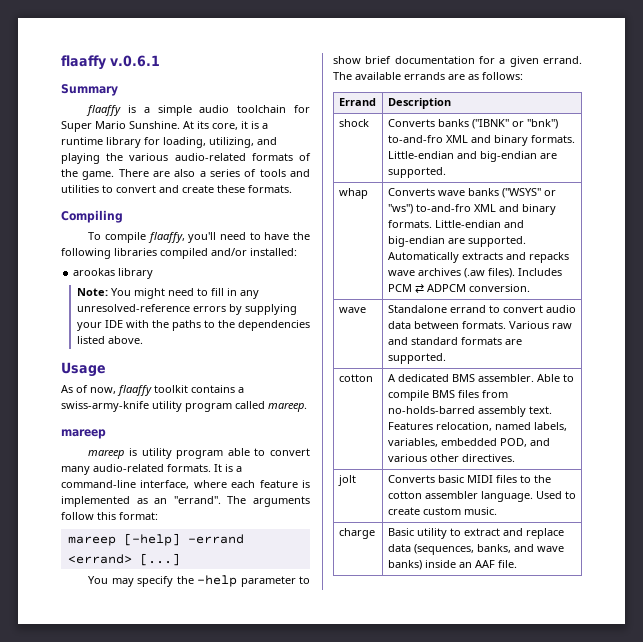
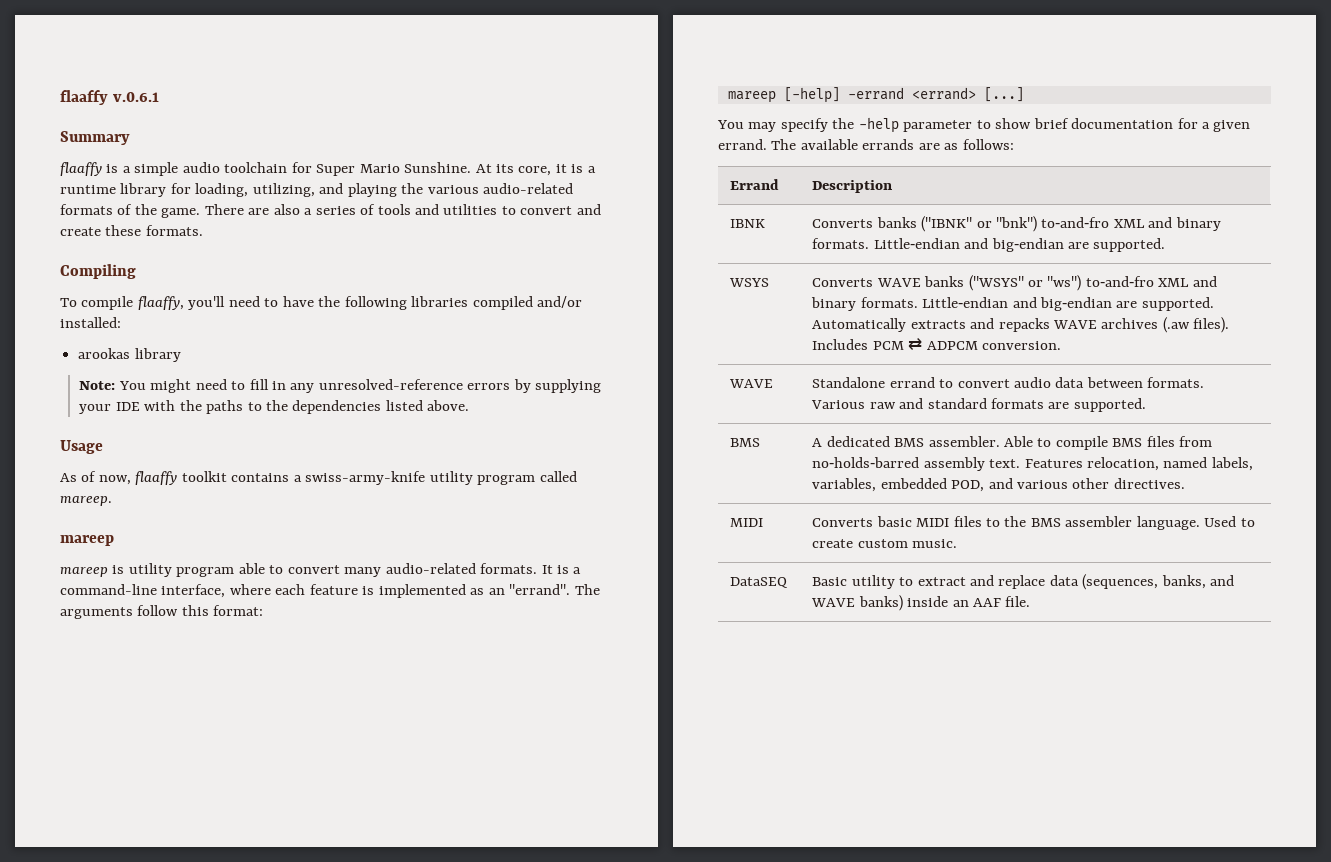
- shock | Converts banks ("IBNK" or "bnk") to‑and‑fro XML and binary formats. Little‑endian and big‑endian are supported.
+ IBNK | Converts banks ("IBNK" or "bnk") to‑and‑fro XML and binary formats. Little‑endian and big‑endian are supported.
- whap | Converts wave banks ("WSYS" or "ws") to‑and‑fro XML and binary formats. Little‑endian and big‑endian are supported. Automatically extracts and repacks wave archives (.aw files). Includes PCM ⇄ ADPCM conversion.
+ WSYS | Converts WAVE banks ("WSYS" or "ws") to‑and‑fro XML and binary formats. Little‑endian and big‑endian are supported. Automatically extracts and repacks WAVE archives (.aw files). Includes PCM ⇄ ADPCM conversion.
- wave | Standalone errand to convert audio data between formats. Various raw and standard formats are supported.
+ WAVE | Standalone errand to convert audio data between formats. Various raw and standard formats are supported.
- cotton | A dedicated BMS assembler. Able to compile BMS files from no‑holds‑barred assembly text. Features relocation, named labels, variables, embedded POD, and various other directives.
+ BMS | A dedicated BMS assembler. Able to compile BMS files from no‑holds‑barred assembly text. Features relocation, named labels, variables, embedded POD, and various other directives.
- jolt | Converts basic MIDI files to the cotton assembler language. Used to create custom music.
+ MIDI | Converts basic MIDI files to the BMS assembler language. Used to create custom music.
- charge | Basic utility to extract and replace data (sequences, banks, and wave banks) inside an AAF file.
+ DataSEQ | Basic utility to extract and replace data (sequences, banks, and WAVE banks) inside an AAF file.

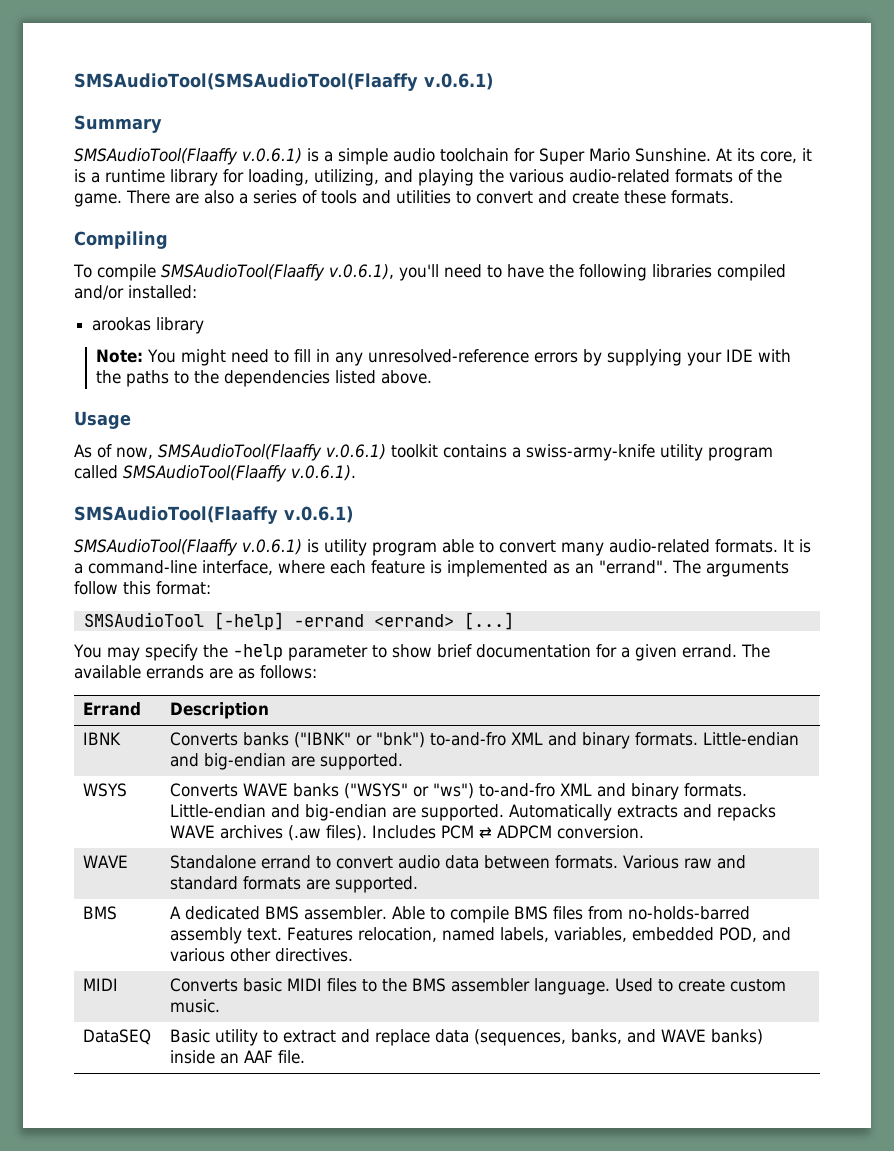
- flaaffy v.0.6.1
+ SMSAudioTool(SMSAudioTool(Flaaffy v.0.6.1)
- flaaffy is a simple audio toolchain for Super Mario Sunshine.
+ SMSAudioTool(Flaaffy v.0.6.1) is a simple audio toolchain for Super Mario Sunshine.
- To compile flaaffy, you'll need to have the following libraries compiled and/or installed:
+ To compile SMSAudioTool(Flaaffy v.0.6.1), you'll need to have the following libraries compiled and/or installed:
- As of now, flaaffy toolkit contains a swiss-army-knife utility program called mareep.
- mareep
- mareep is utility program able to convert many audio-related formats.
+ As of now, SMSAudioTool(Flaaffy v.0.6.1) toolkit contains a swiss-army-knife utility program called SMSAudioTool(Flaaffy v.0.6.1).
+ SMSAudioTool(Flaaffy v.0.6.1)
+ SMSAudioTool(Flaaffy v.0.6.1) is utility program able to convert many audio-related formats.
- mareep [-help] -errand <errand> [...]
+ SMSAudioTool [-help] -errand <errand> [...]

